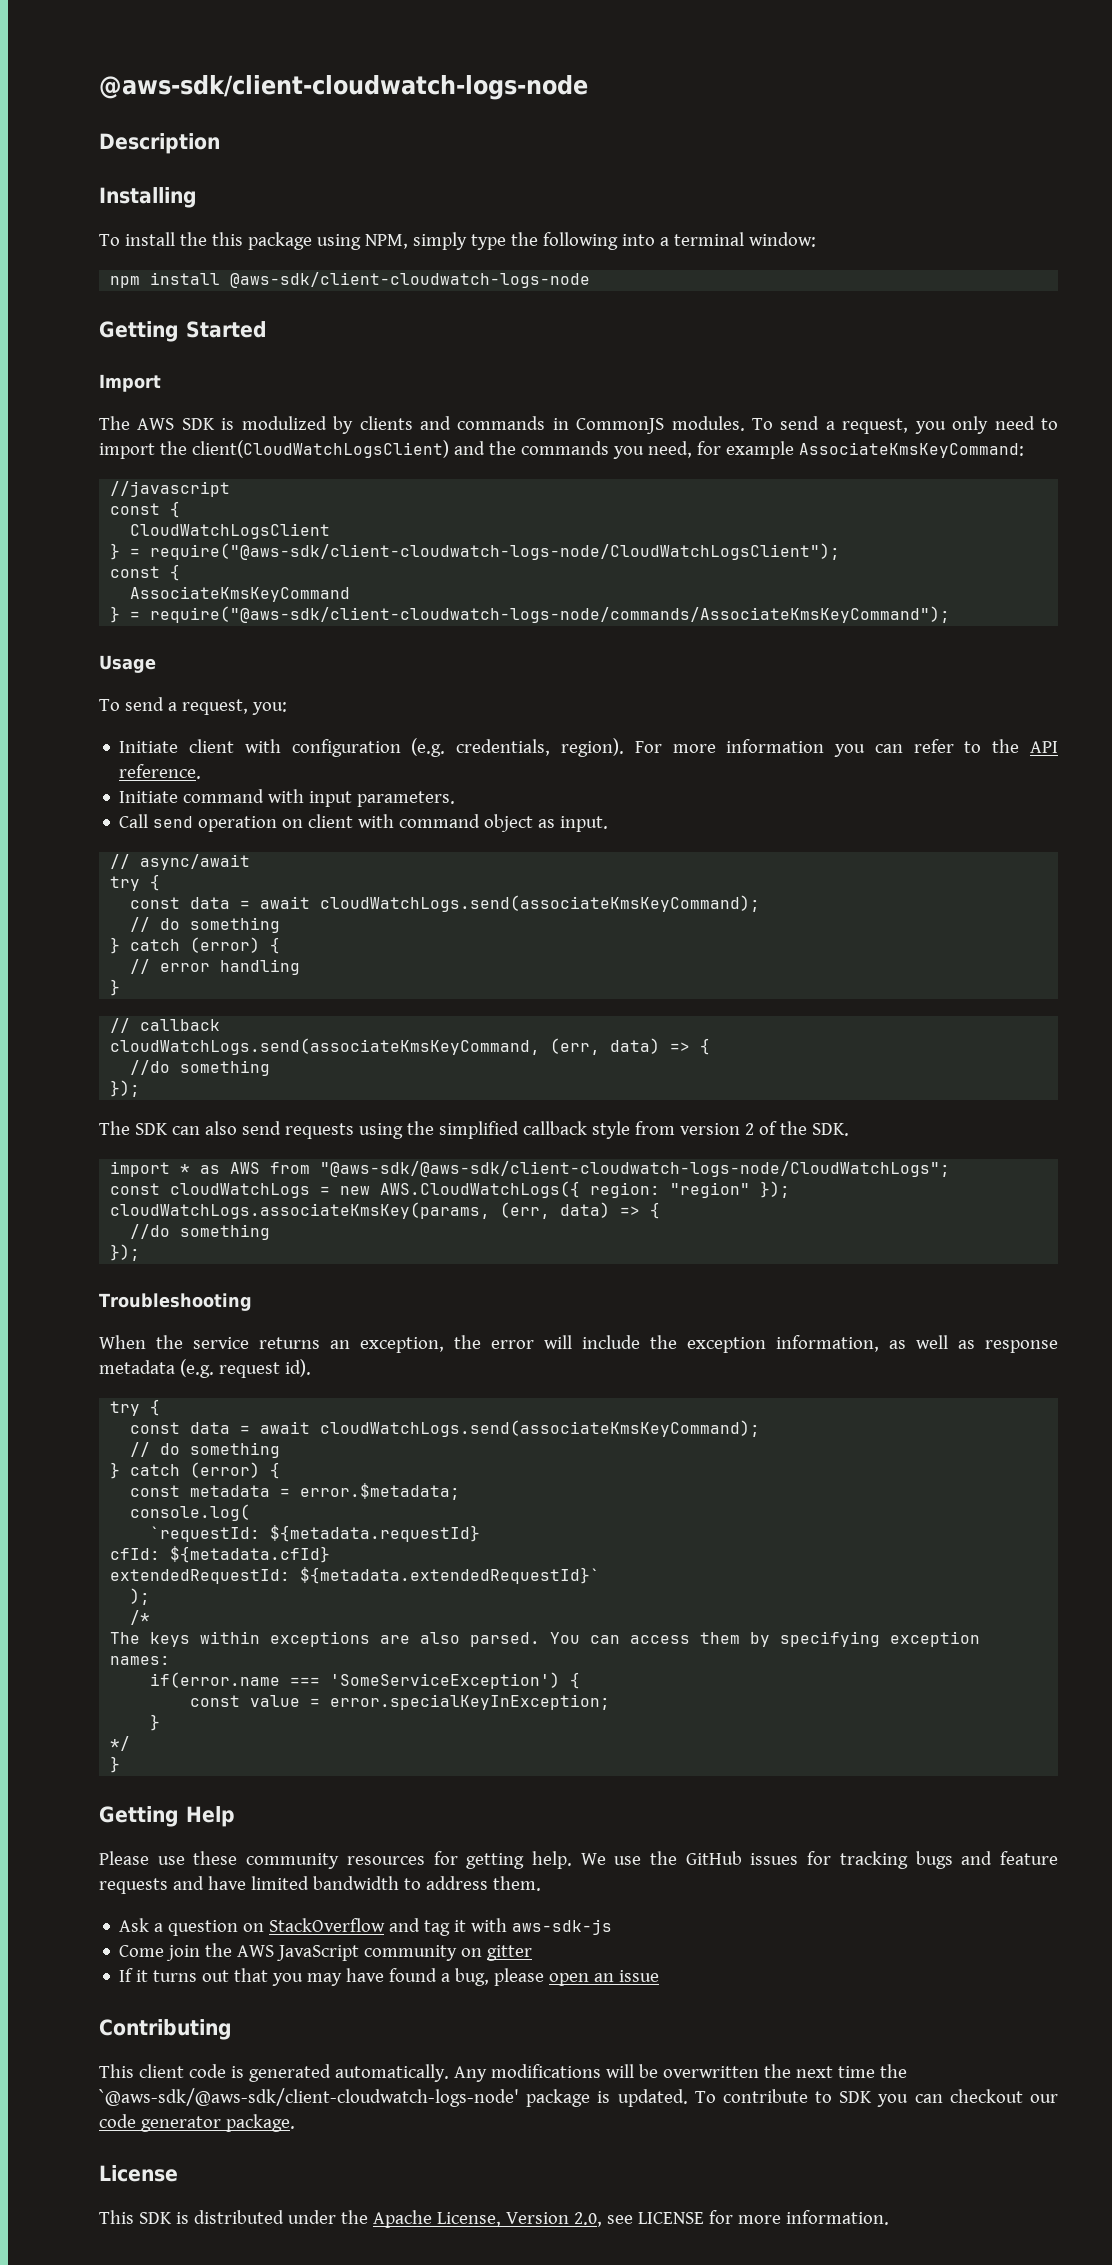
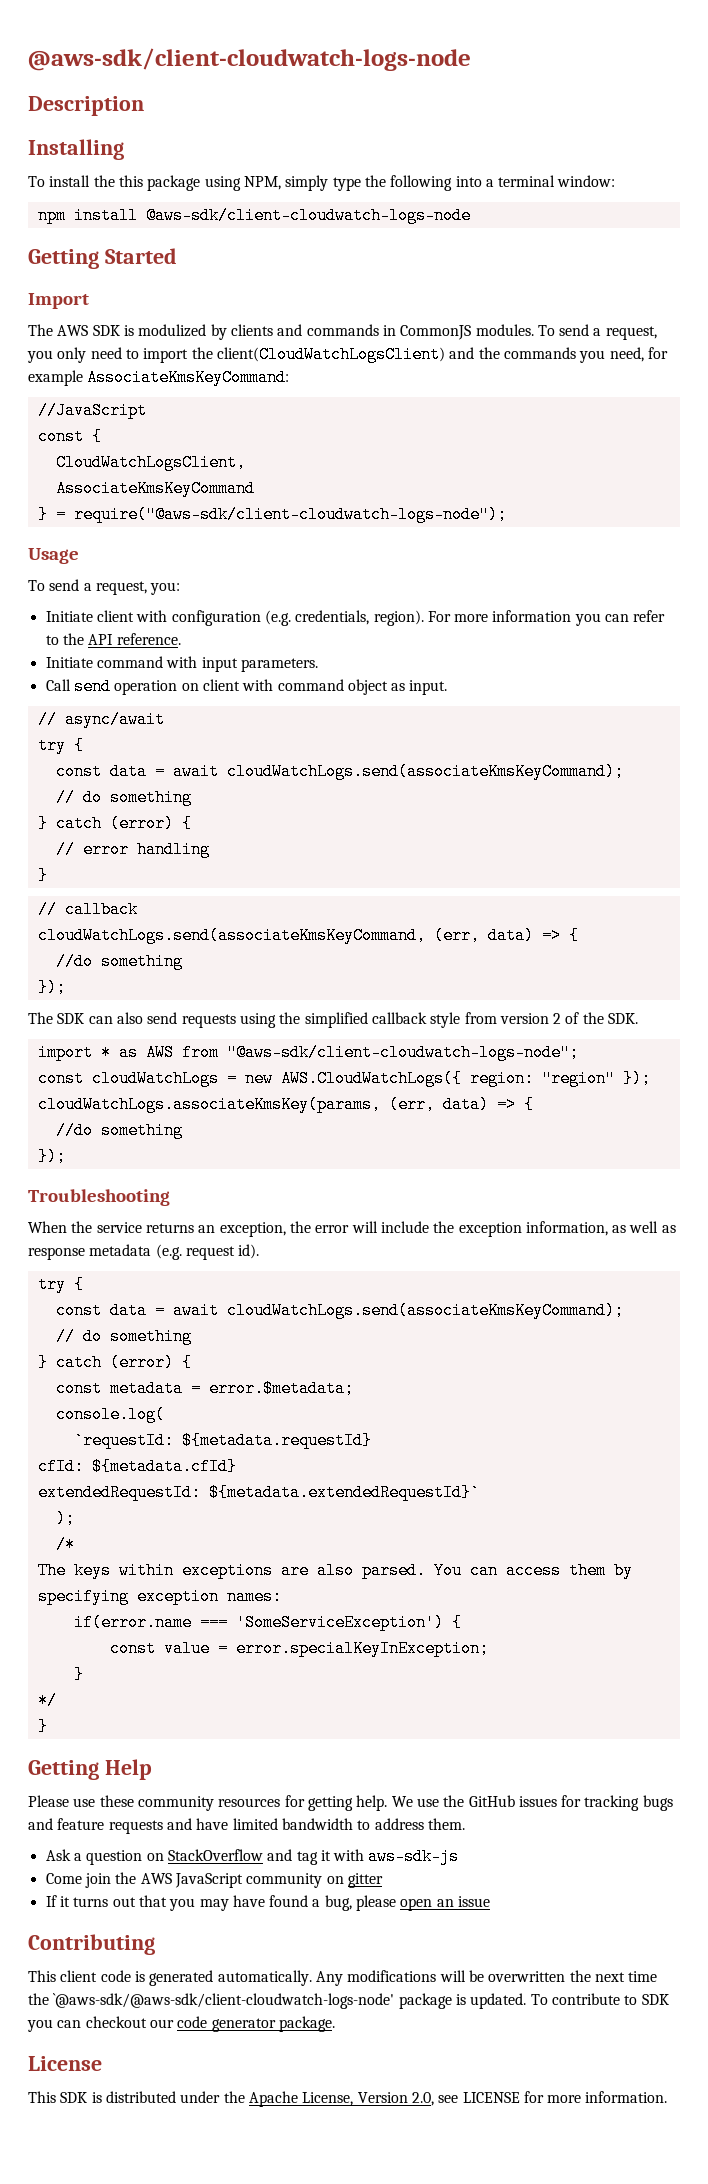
- //javascript
+ //JavaScript
  const {
- CloudWatchLogsClient
- } = require("@aws-sdk/client-cloudwatch-logs-node/CloudWatchLogsClient");
- const {
+ CloudWatchLogsClient,
- } = require("@aws-sdk/client-cloudwatch-logs-node/commands/AssociateKmsKeyCommand");
+ } = require("@aws-sdk/client-cloudwatch-logs-node");
- import * as AWS from "@aws-sdk/@aws-sdk/client-cloudwatch-logs-node/CloudWatchLogs";
+ import * as AWS from "@aws-sdk/client-cloudwatch-logs-node";

